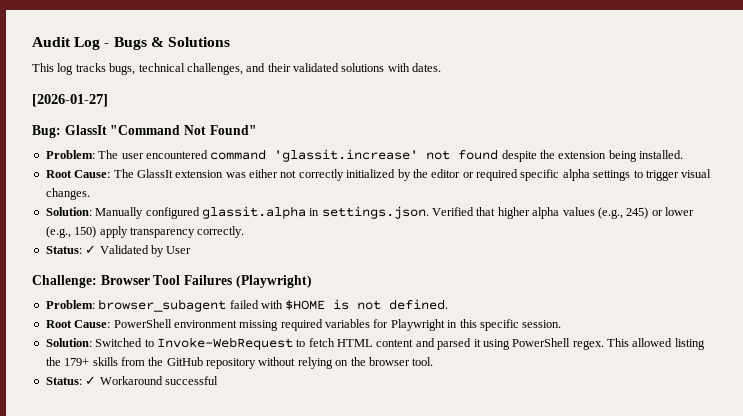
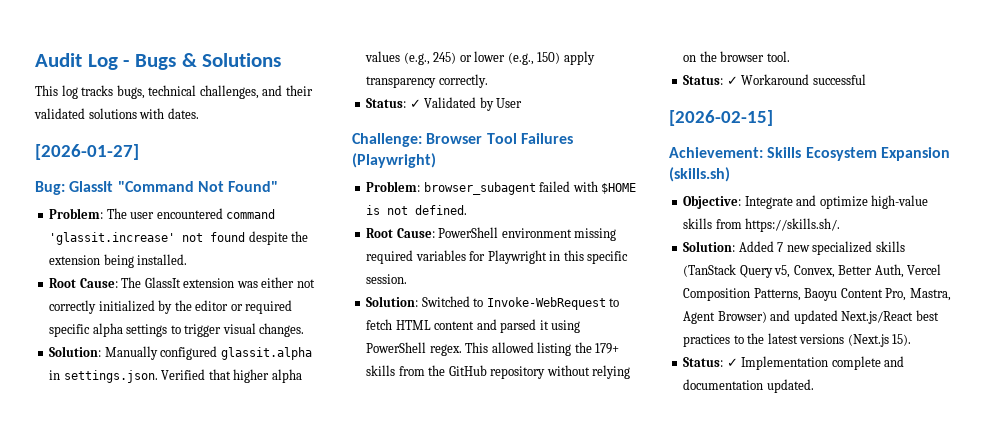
+ [2026-02-15]
+ Achievement: Skills Ecosystem Expansion (skills.sh)
+ Objective: Integrate and optimize high-value skills from https://skills.sh/.
+ Solution: Added 7 new specialized skills (TanStack Query v5, Convex, Better Auth, Vercel Composition Patterns, Baoyu Content Pro, Mastra, Agent Browser) and updated Next.js/React best practices to the latest versions (Next.js 15).
+ Status: ✓ Implementation complete and documentation updated.

